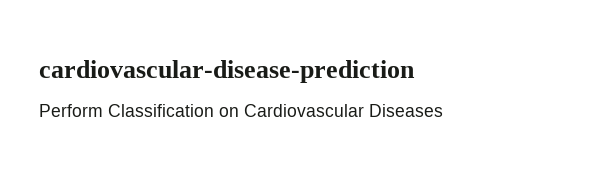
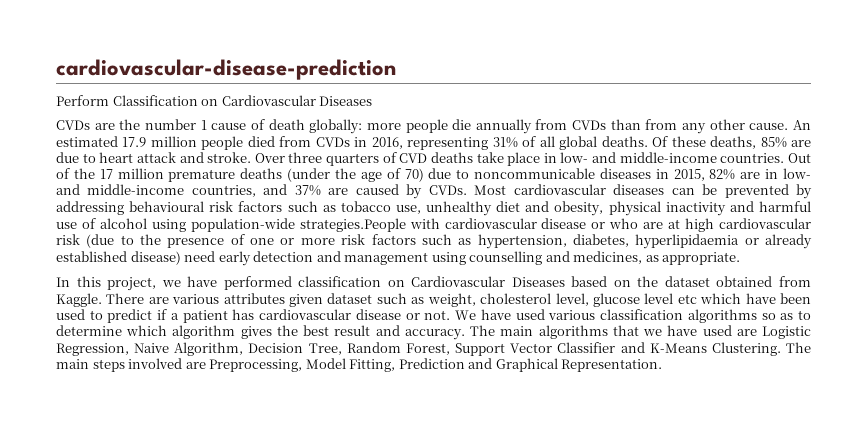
+ CVDs are the number 1 cause of death globally: more people die annually from CVDs than from any other cause. An estimated 17.9 million people died from CVDs in 2016, representing 31% of all global deaths. Of these deaths, 85% are due to heart attack and stroke. Over three quarters of CVD deaths take place in low- and middle-income countries. Out of the 17 million premature deaths (under the age of 70) due to noncommunicable diseases in 2015, 82% are in low- and middle-income countries, and 37% are caused by CVDs. Most cardiovascular diseases can be prevented by addressing behavioural risk factors such as tobacco use, unhealthy diet and obesity, physical inactivity and harmful use of alcohol using population-wide strategies.People with cardiovascular disease or who are at high cardiovascular risk (due to the presence of one or more risk factors such as hypertension, diabetes, hyperlipidaemia or already established disease) need early detection and management using counselling and medicines, as appropriate.
+ In this project, we have performed classification on Cardiovascular Diseases based on the dataset obtained from Kaggle. There are various attributes given dataset such as weight, cholesterol level, glucose level etc which have been used to predict if a patient has cardiovascular disease or not. We have used various classification algorithms so as to determine which algorithm gives the best result and accuracy. The main algorithms that we have used are Logistic Regression, Naive Algorithm, Decision Tree, Random Forest, Support Vector Classifier and K-Means Clustering. The main steps involved are Preprocessing, Model Fitting, Prediction and Graphical Representation.

